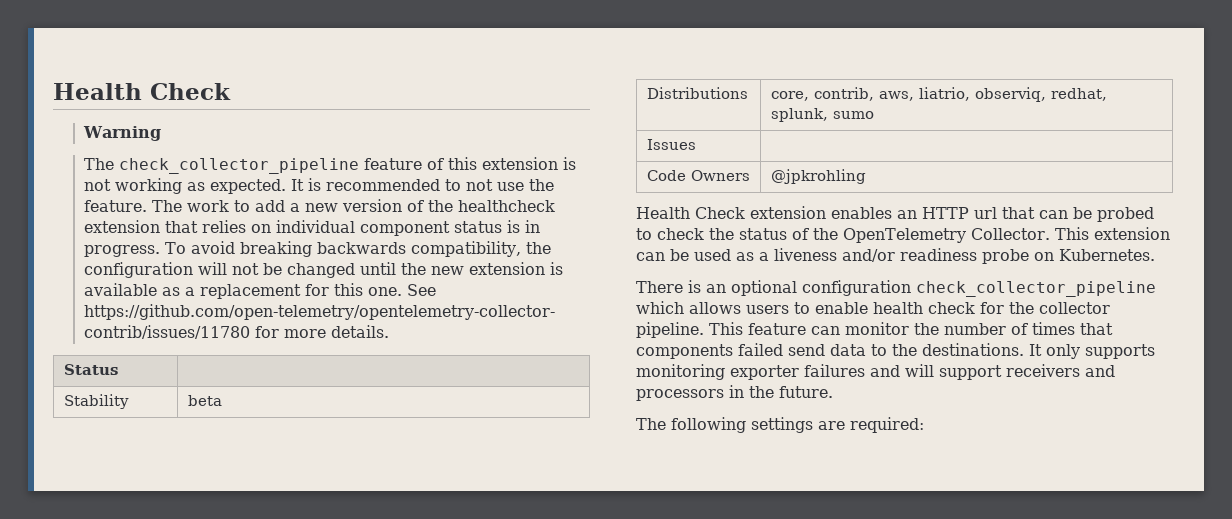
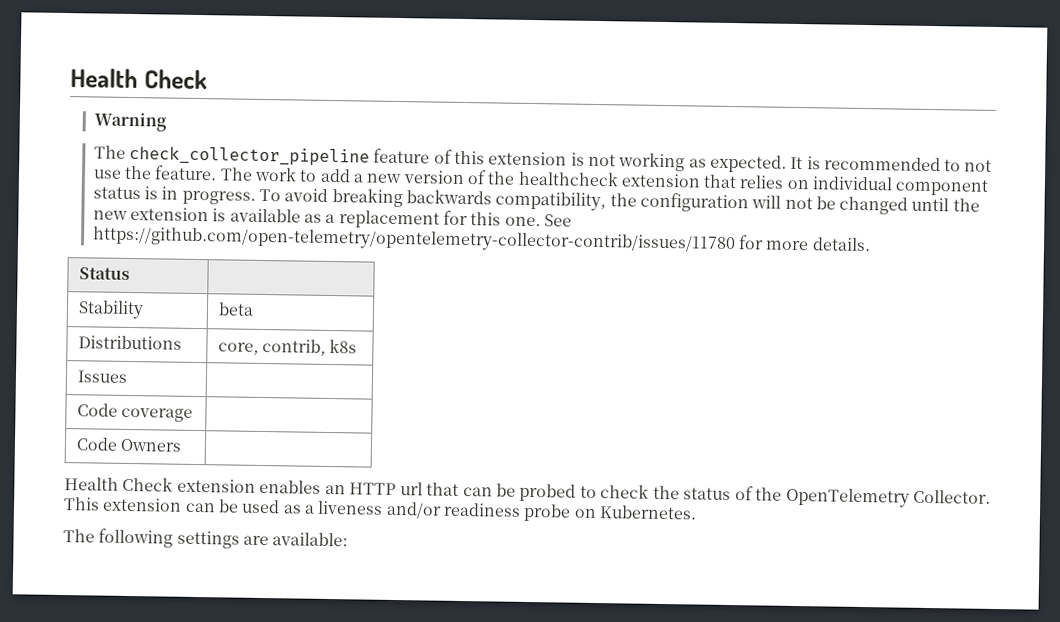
- Distributions | core, contrib, aws, liatrio, observiq, redhat, splunk, sumo
+ Distributions | core, contrib, k8s
+ Code coverage |
- Code Owners | @jpkrohling
+ Code Owners |
- There is an optional configuration check_collector_pipeline which allows users to enable health check for the collector pipeline. This feature can monitor the number of times that components failed send data to the destinations. It only supports monitoring exporter failures and will support receivers and processors in the future.
- The following settings are required:
+ The following settings are available:

